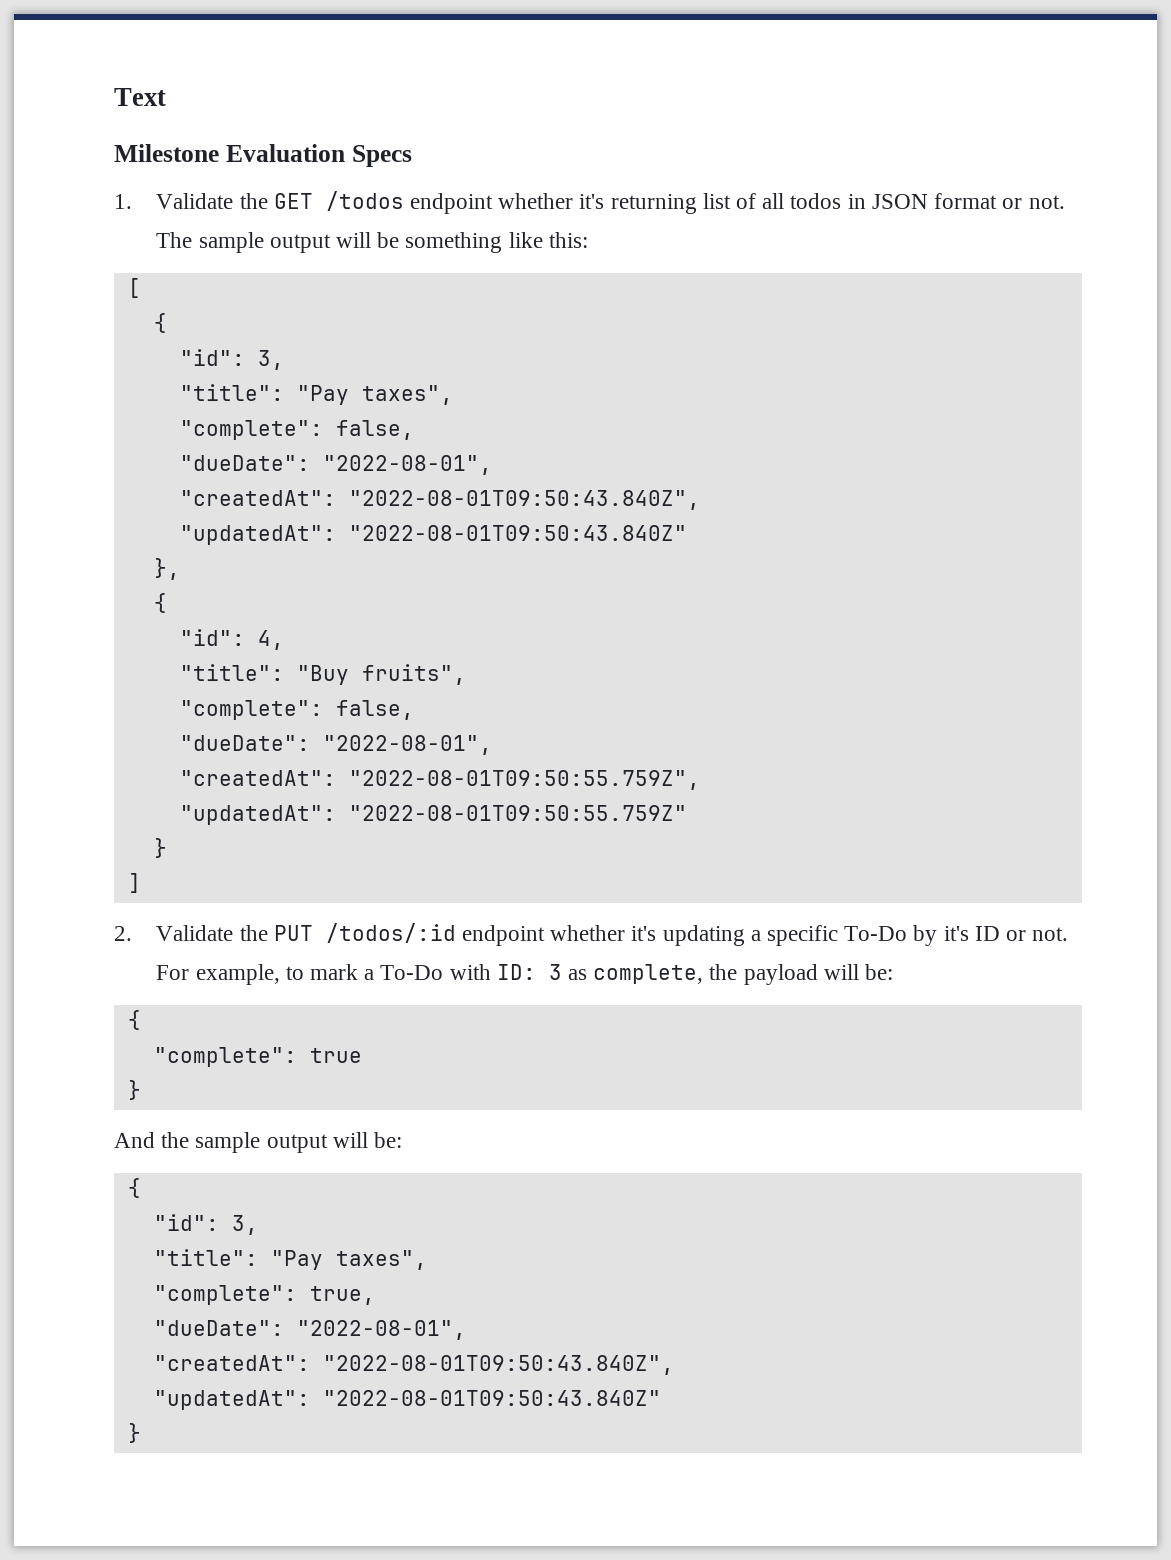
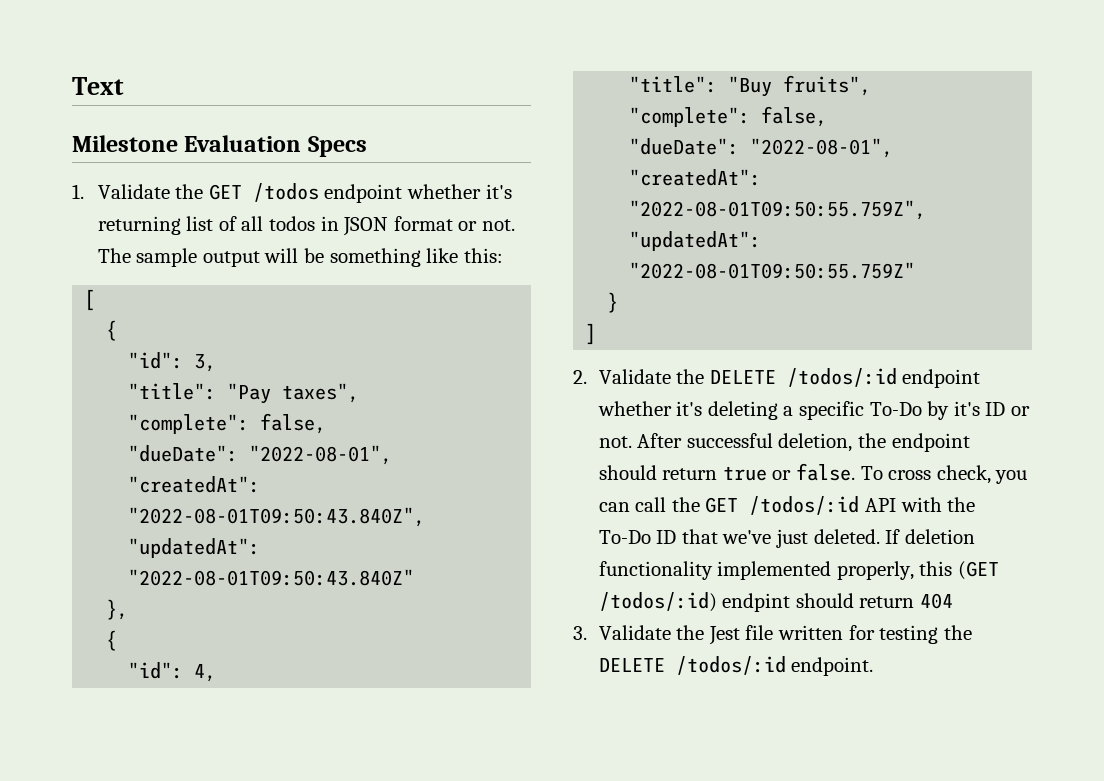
- 2. Validate the PUT /todos/:id endpoint whether it's updating a specific To-Do by it's ID or not.
+ 2. Validate the DELETE /todos/:id endpoint whether it's deleting a specific To-Do by it's ID or not.
- For example, to mark a To-Do with ID: 3 as complete, the payload will be:
- {
- "complete": true
- }
- And the sample output will be:
- {
- "id": 3,
- "title": "Pay taxes",
- "complete": true,
- "dueDate": "2022-08-01",
- "createdAt": "2022-08-01T09:50:43.840Z",
- "updatedAt": "2022-08-01T09:50:43.840Z"
- }
+ After successful deletion, the endpoint should return true or false. To cross check, you can call the GET /todos/:id API with the To-Do ID that we've just deleted. If deletion functionality implemented properly, this (GET /todos/:id) endpint should return 404
+ 3. Validate the Jest file written for testing the DELETE /todos/:id endpoint.

